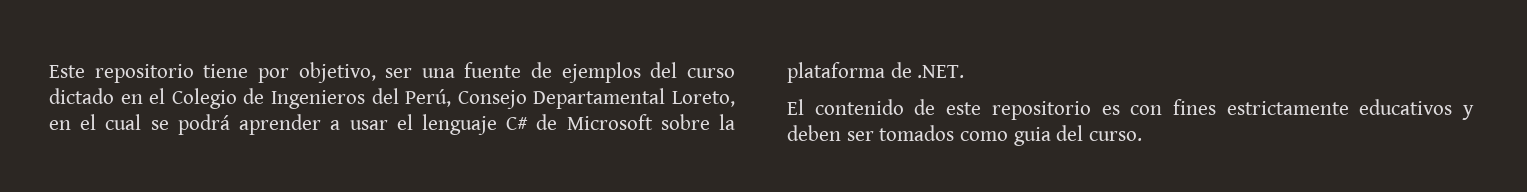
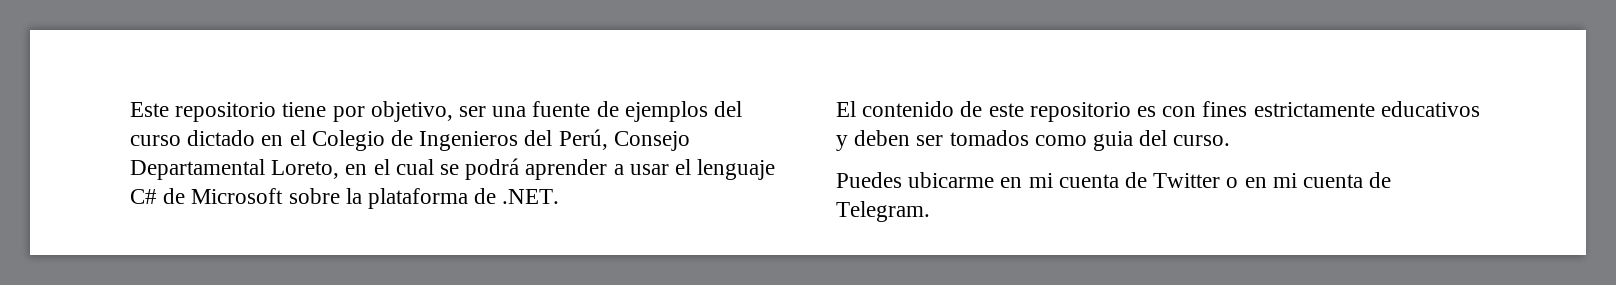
+ Puedes ubicarme en mi cuenta de Twitter o en mi cuenta de Telegram.

